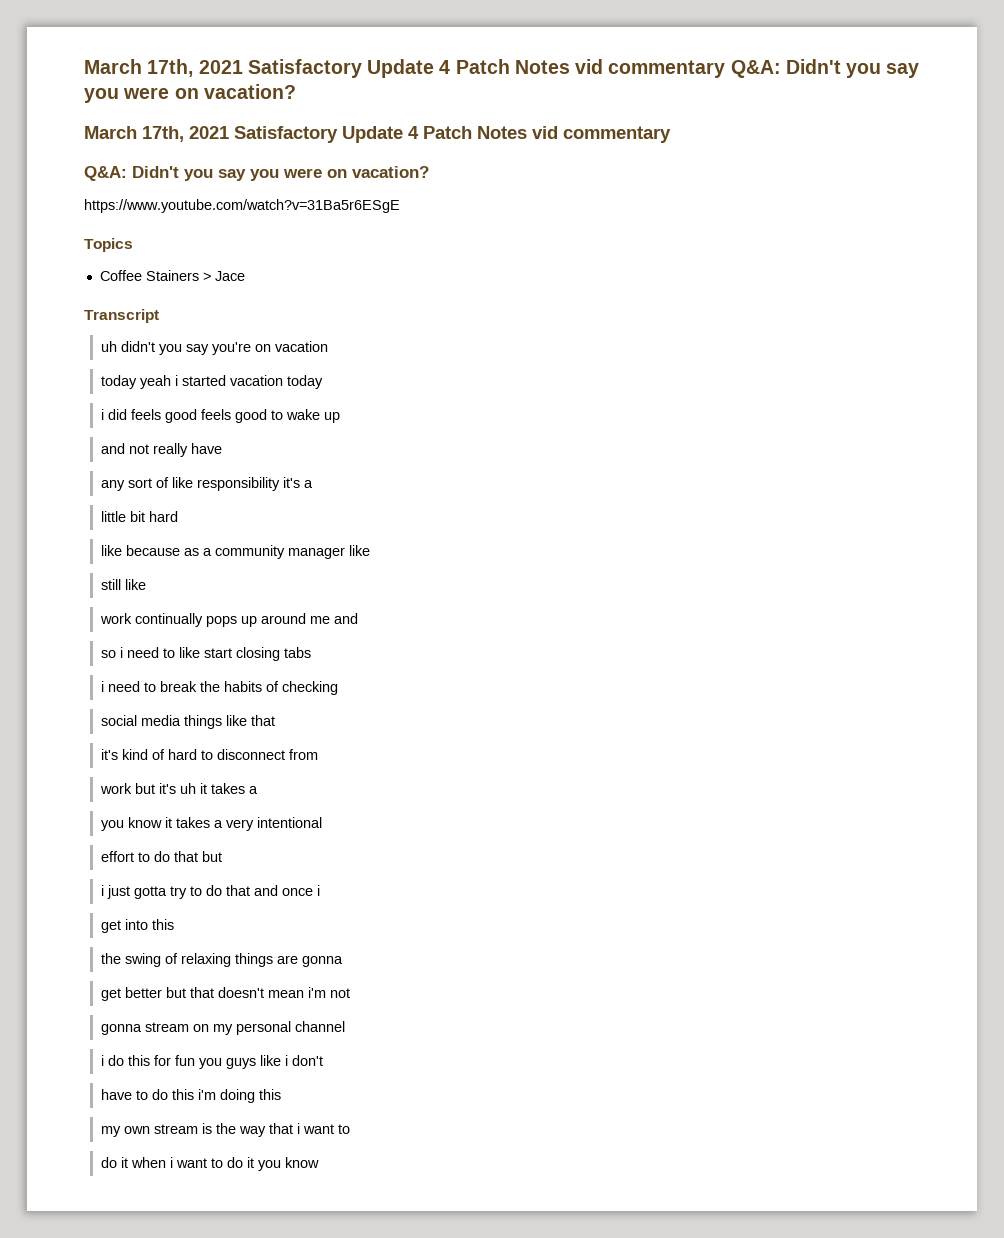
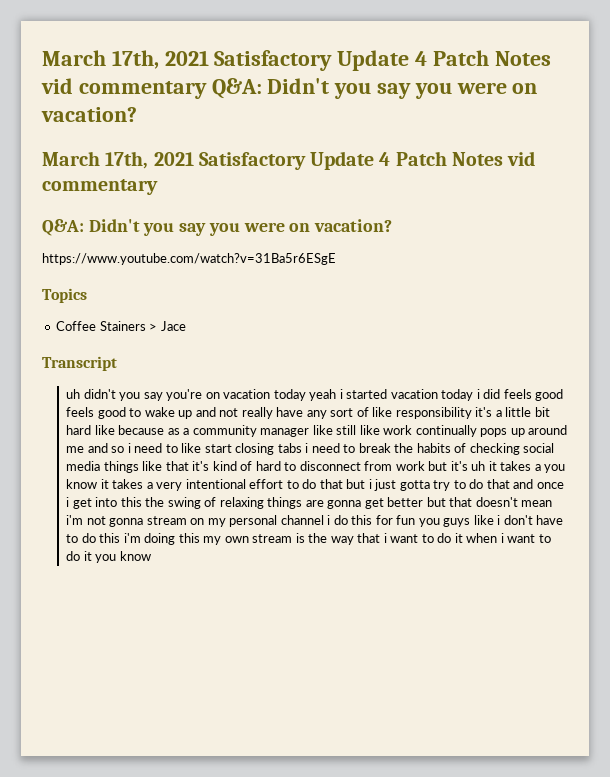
- uh didn't you say you're on vacation
- today yeah i started vacation today
- i did feels good feels good to wake up
- and not really have
- any sort of like responsibility it's a
- little bit hard
- like because as a community manager like
- still like
- work continually pops up around me and
- so i need to like start closing tabs
- i need to break the habits of checking
- social media things like that
- it's kind of hard to disconnect from
- work but it's uh it takes a
- you know it takes a very intentional
- effort to do that but
- i just gotta try to do that and once i
- get into this
- the swing of relaxing things are gonna
- get better but that doesn't mean i'm not
- gonna stream on my personal channel
- i do this for fun you guys like i don't
- have to do this i'm doing this
- my own stream is the way that i want to
- do it when i want to do it you know
+ uh didn't you say you're on vacation today yeah i started vacation today i did feels good feels good to wake up and not really have any sort of like responsibility it's a little bit hard like because as a community manager like still like work continually pops up around me and so i need to like start closing tabs i need to break the habits of checking social media things like that it's kind of hard to disconnect from work but it's uh it takes a you know it takes a very intentional effort to do that but i just gotta try to do that and once i get into this the swing of relaxing things are gonna get better but that doesn't mean i'm not gonna stream on my personal channel i do this for fun you guys like i don't have to do this i'm doing this my own stream is the way that i want to do it when i want to do it you know

